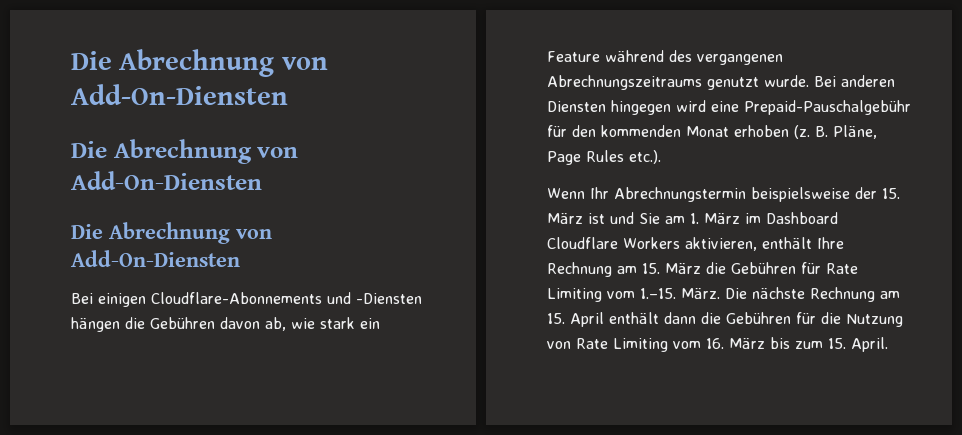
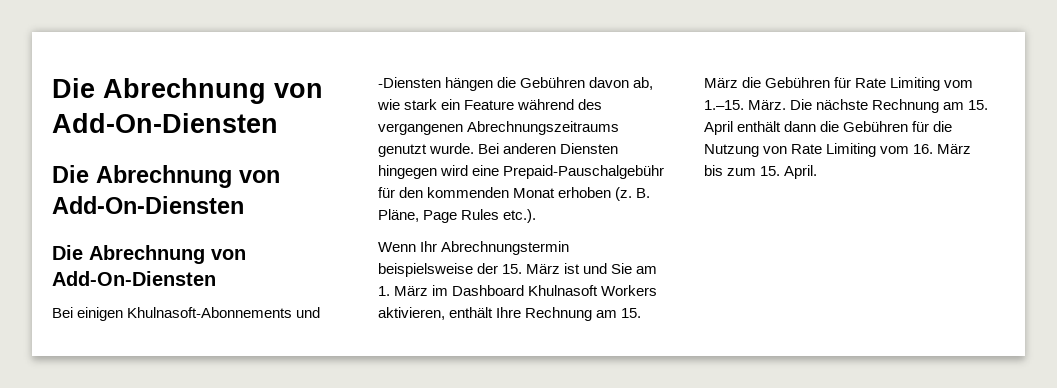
- Bei einigen Cloudflare-Abonnements und -Diensten hängen die Gebühren davon ab, wie stark ein Feature während des vergangenen Abrechnungszeitraums genutzt wurde.
+ Bei einigen Khulnasoft-Abonnements und -Diensten hängen die Gebühren davon ab, wie stark ein Feature während des vergangenen Abrechnungszeitraums genutzt wurde.
- Wenn Ihr Abrechnungstermin beispielsweise der 15. März ist und Sie am 1. März im Dashboard Cloudflare Workers aktivieren, enthält Ihre Rechnung am 15. März die Gebühren für Rate Limiting vom 1.–15. März.
+ Wenn Ihr Abrechnungstermin beispielsweise der 15. März ist und Sie am 1. März im Dashboard Khulnasoft Workers aktivieren, enthält Ihre Rechnung am 15. März die Gebühren für Rate Limiting vom 1.–15. März.

